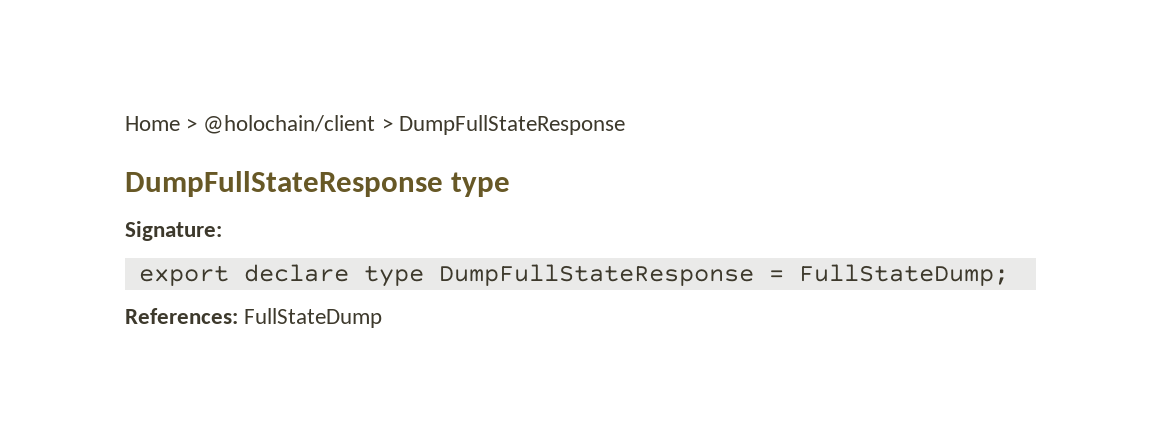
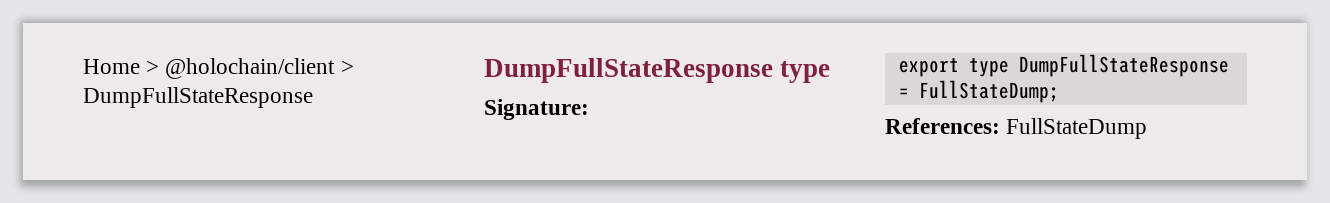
- export declare type DumpFullStateResponse = FullStateDump;
+ export type DumpFullStateResponse = FullStateDump;

